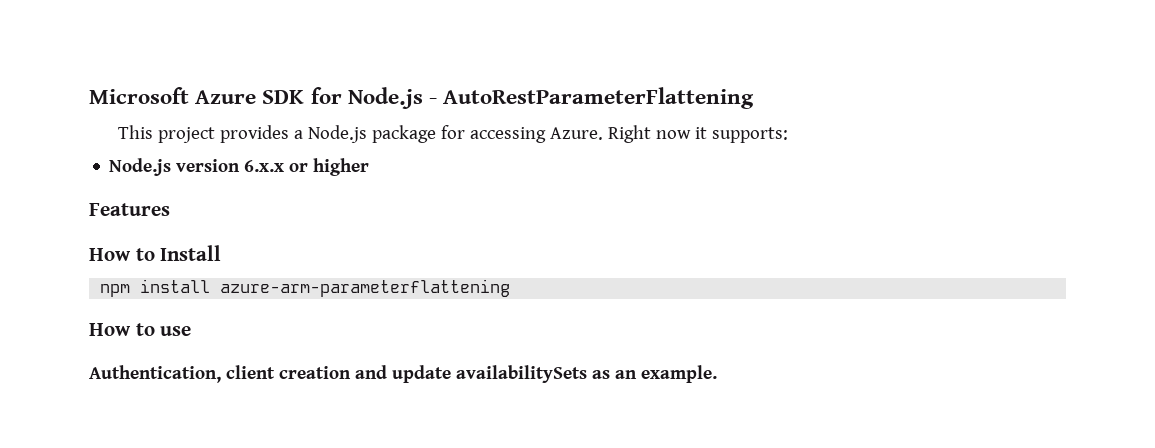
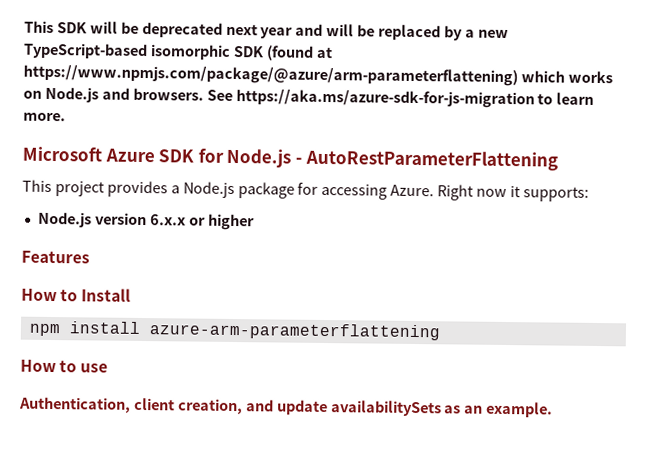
+ This SDK will be deprecated next year and will be replaced by a new TypeScript-based isomorphic SDK (found at https://www.npmjs.com/package/@azure/arm-parameterflattening) which works on Node.js and browsers. See https://aka.ms/azure-sdk-for-js-migration to learn more.
- Authentication, client creation and update availabilitySets as an example.
+ Authentication, client creation, and update availabilitySets as an example.

